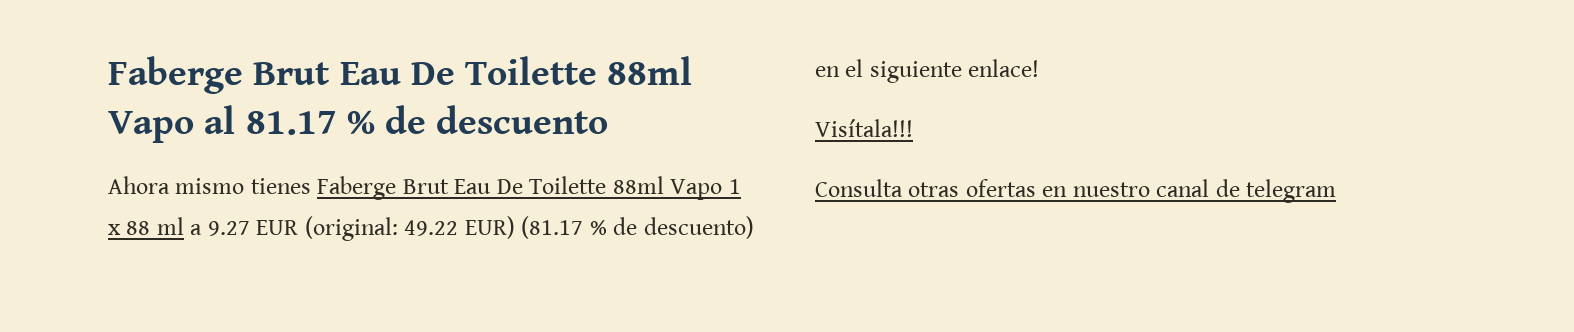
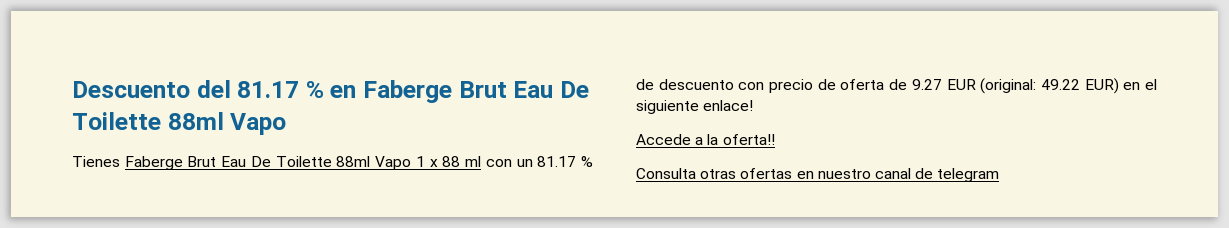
- Faberge Brut Eau De Toilette 88ml Vapo al 81.17 % de descuento
- Ahora mismo tienes Faberge Brut Eau De Toilette 88ml Vapo 1 x 88 ml a 9.27 EUR (original: 49.22 EUR) (81.17 % de descuento) en el siguiente enlace!
+ Descuento del 81.17 % en Faberge Brut Eau De Toilette 88ml Vapo
+ Tienes Faberge Brut Eau De Toilette 88ml Vapo 1 x 88 ml con un 81.17 % de descuento con precio de oferta de 9.27 EUR (original: 49.22 EUR) en el siguiente enlace!
- Visítala!!!
+ Accede a la oferta!!

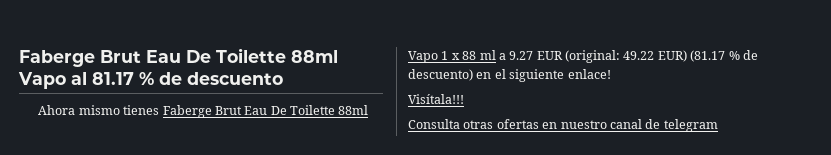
- Descuento del 81.17 % en Faberge Brut Eau De Toilette 88ml Vapo
- Tienes Faberge Brut Eau De Toilette 88ml Vapo 1 x 88 ml con un 81.17 % de descuento con precio de oferta de 9.27 EUR (original: 49.22 EUR) en el siguiente enlace!
+ Faberge Brut Eau De Toilette 88ml Vapo al 81.17 % de descuento
+ Ahora mismo tienes Faberge Brut Eau De Toilette 88ml Vapo 1 x 88 ml a 9.27 EUR (original: 49.22 EUR) (81.17 % de descuento) en el siguiente enlace!
- Accede a la oferta!!
+ Visítala!!!

